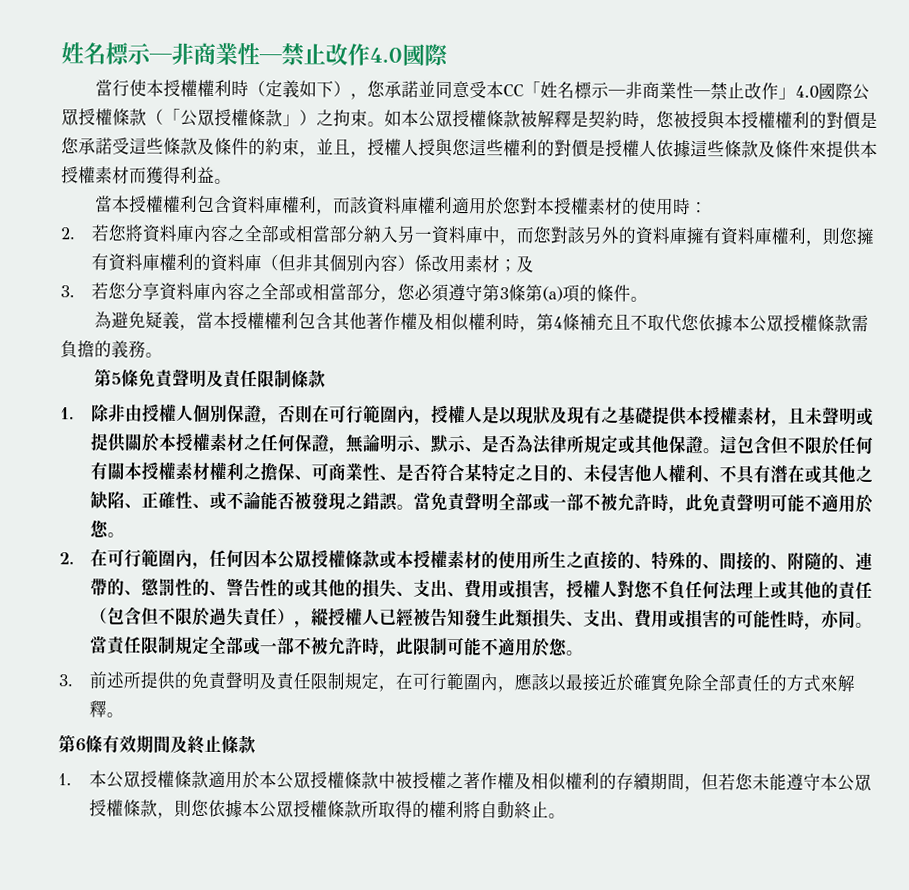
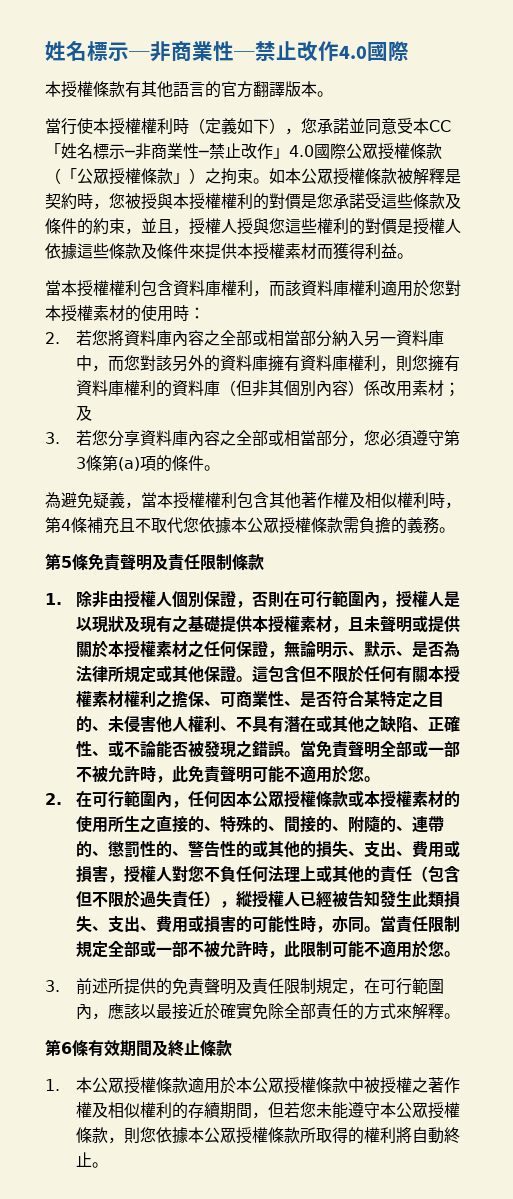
+ 本授權條款有其他語言的官方翻譯版本。

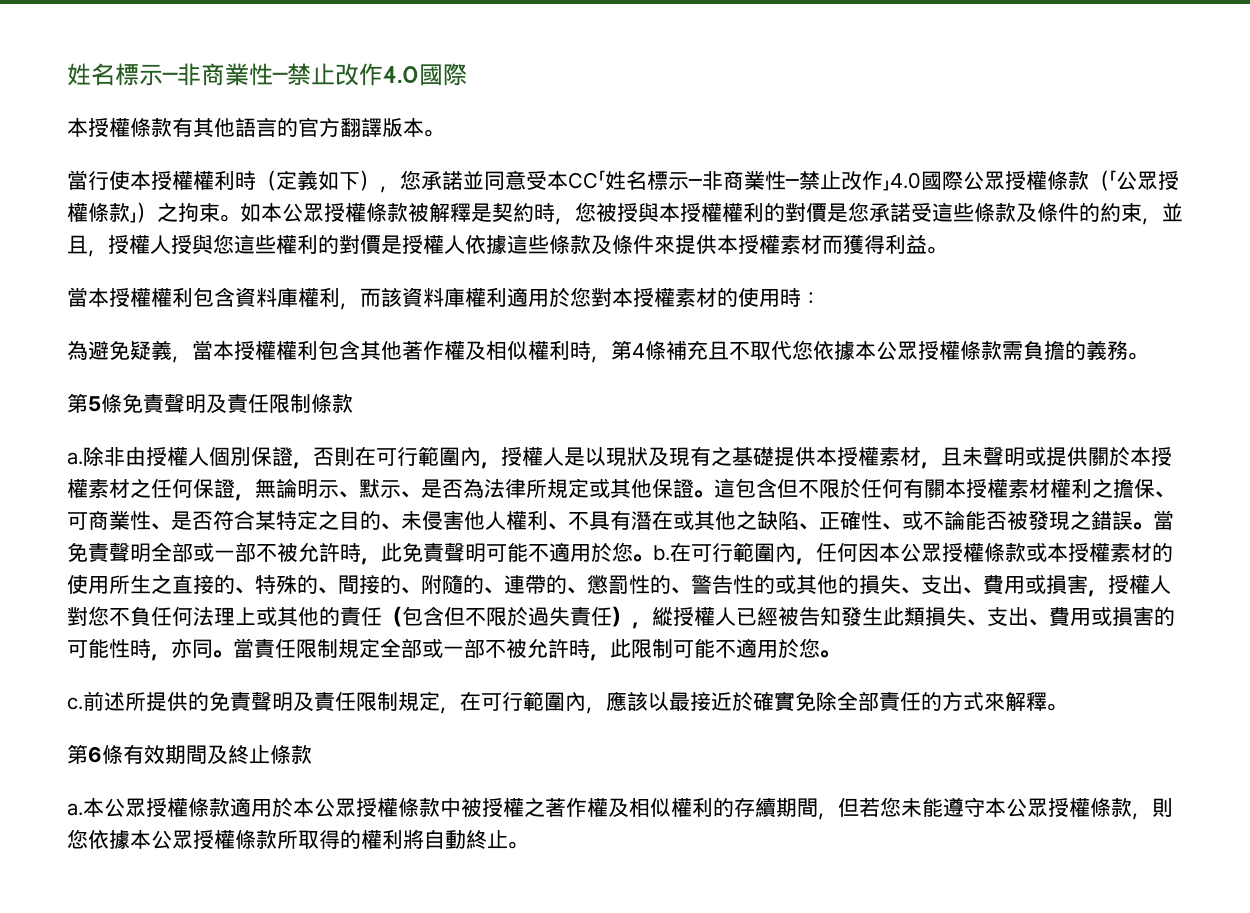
- 2.若您將資料庫內容之全部或相當部分納入另一資料庫中，而您對該另外的資料庫擁有資料庫權利，則您擁有資料庫權利的資料庫（但非其個別內容）係改用素材；及
- 3.若您分享資料庫內容之全部或相當部分，您必須遵守第3條第(a)項的條件。
- 1.除非由授權人個別保證，否則在可行範圍內，授權人是以現狀及現有之基礎提供本授權素材，且未聲明或提供關於本授權素材之任何保證，無論明示、默示、是否為法律所規定或其他保證。
+ a.除非由授權人個別保證，否則在可行範圍內，授權人是以現狀及現有之基礎提供本授權素材，且未聲明或提供關於本授權素材之任何保證，無論明示、默示、是否為法律所規定或其他保證。
- 當免責聲明全部或一部不被允許時，此免責聲明可能不適用於您。
- 2.在可行範圍內，任何因本公眾授權條款或本授權素材的使用所生之直接的、特殊的、間接的、附隨的、連帶的、懲罰性的、警告性的或其他的損失、支出、費用或損害，授權人對您不負任何法理上或其他的責任（包含但不限於過失責任），縱授權人已經被告知發生此類損失、支出、費用或損害的可能性時，亦同。
+ 當免責聲明全部或一部不被允許時，此免責聲明可能不適用於您。b.在可行範圍內，任何因本公眾授權條款或本授權素材的使用所生之直接的、特殊的、間接的、附隨的、連帶的、懲罰性的、警告性的或其他的損失、支出、費用或損害，授權人對您不負任何法理上或其他的責任（包含但不限於過失責任），縱授權人已經被告知發生此類損失、支出、費用或損害的可能性時，亦同。
- 3.前述所提供的免責聲明及責任限制規定，在可行範圍內，應該以最接近於確實免除全部責任的方式來解釋。
+ c.前述所提供的免責聲明及責任限制規定，在可行範圍內，應該以最接近於確實免除全部責任的方式來解釋。
- 1.本公眾授權條款適用於本公眾授權條款中被授權之著作權及相似權利的存續期間，但若您未能遵守本公眾授權條款，則您依據本公眾授權條款所取得的權利將自動終止。
+ a.本公眾授權條款適用於本公眾授權條款中被授權之著作權及相似權利的存續期間，但若您未能遵守本公眾授權條款，則您依據本公眾授權條款所取得的權利將自動終止。

